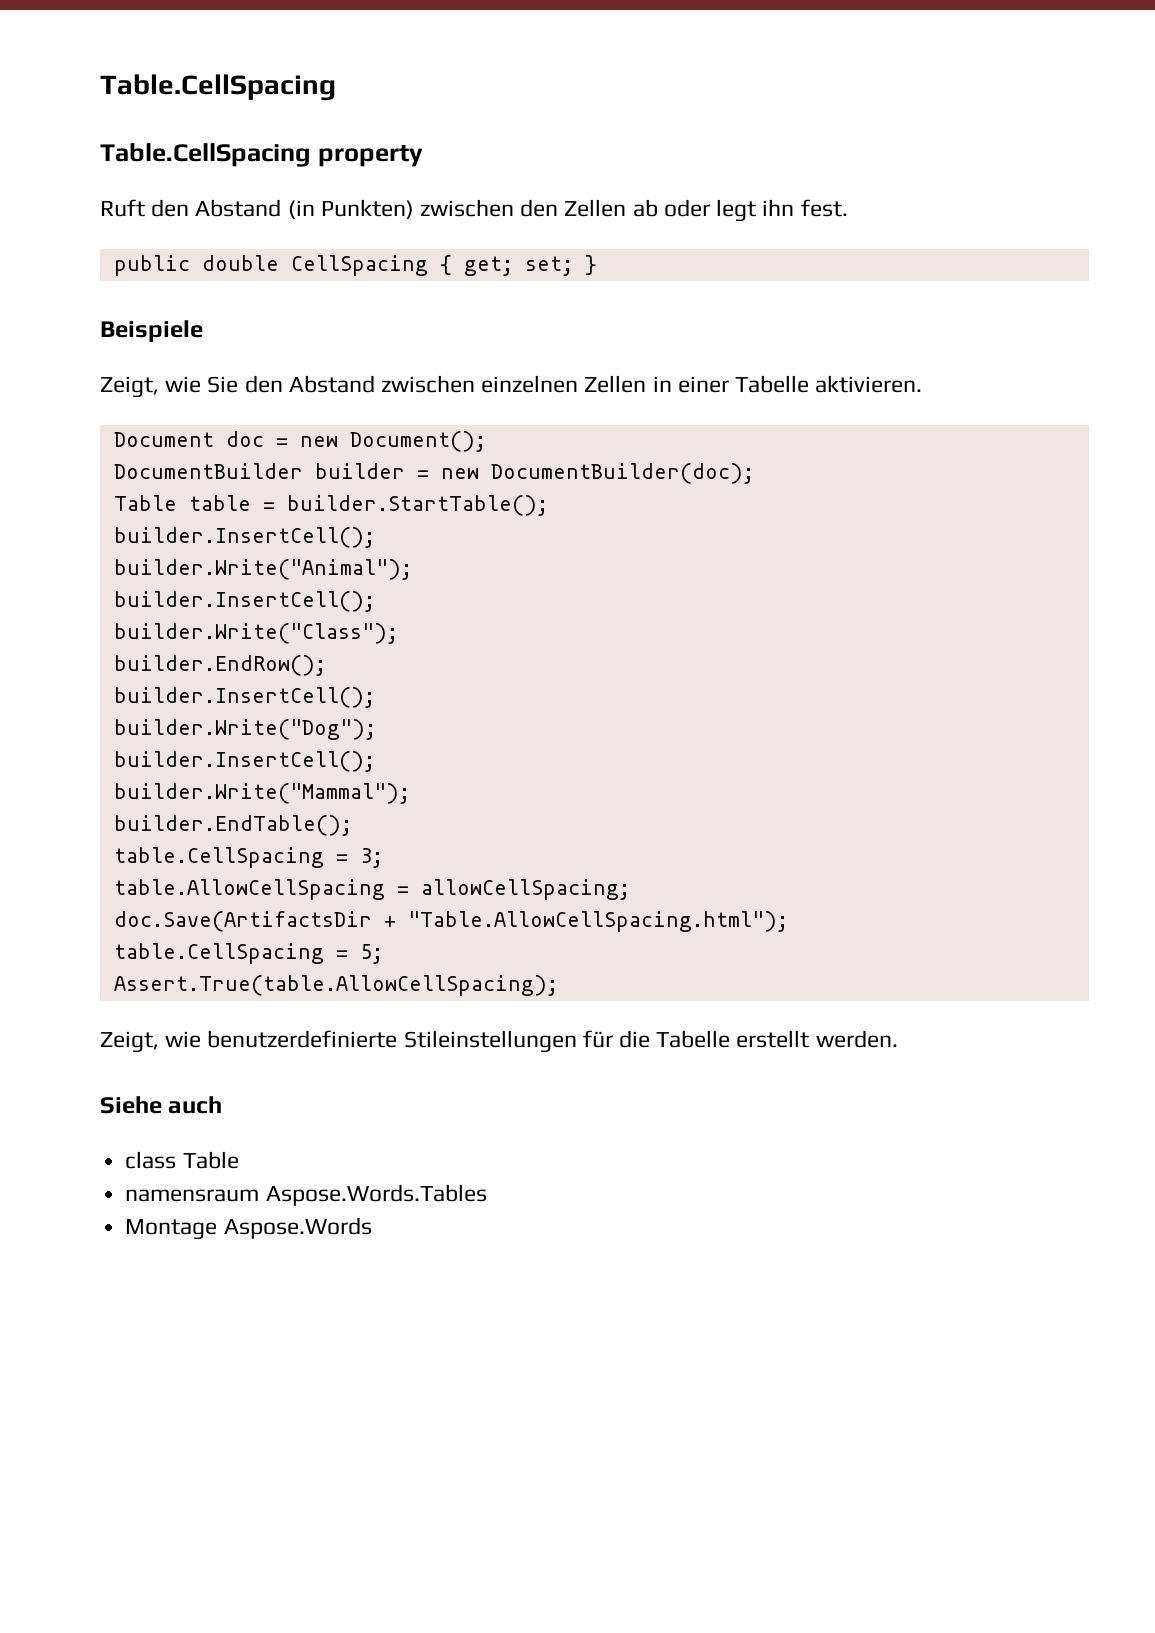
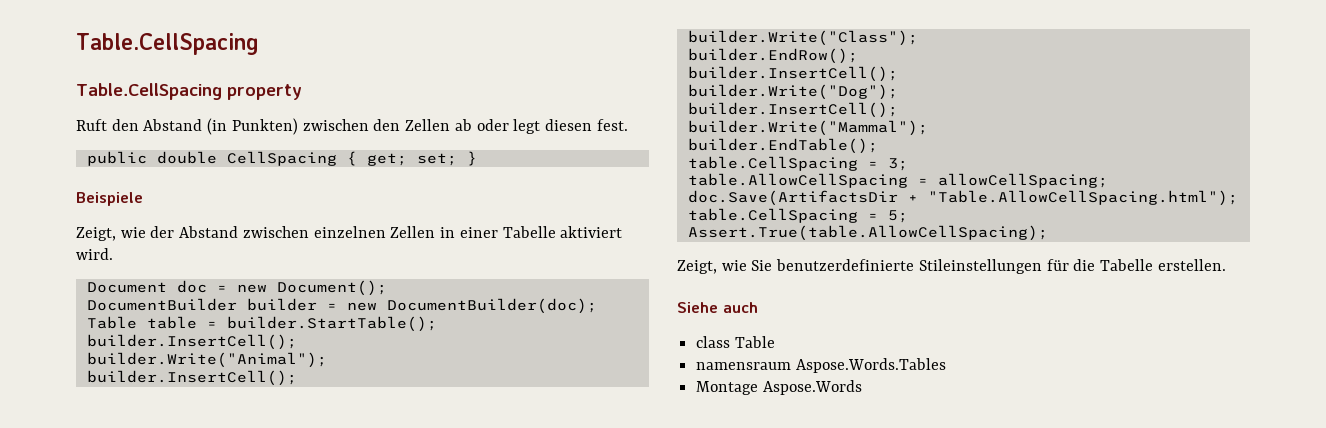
- Ruft den Abstand (in Punkten) zwischen den Zellen ab oder legt ihn fest.
+ Ruft den Abstand (in Punkten) zwischen den Zellen ab oder legt diesen fest.
- Zeigt, wie Sie den Abstand zwischen einzelnen Zellen in einer Tabelle aktivieren.
+ Zeigt, wie der Abstand zwischen einzelnen Zellen in einer Tabelle aktiviert wird.
- Zeigt, wie benutzerdefinierte Stileinstellungen für die Tabelle erstellt werden.
+ Zeigt, wie Sie benutzerdefinierte Stileinstellungen für die Tabelle erstellen.

